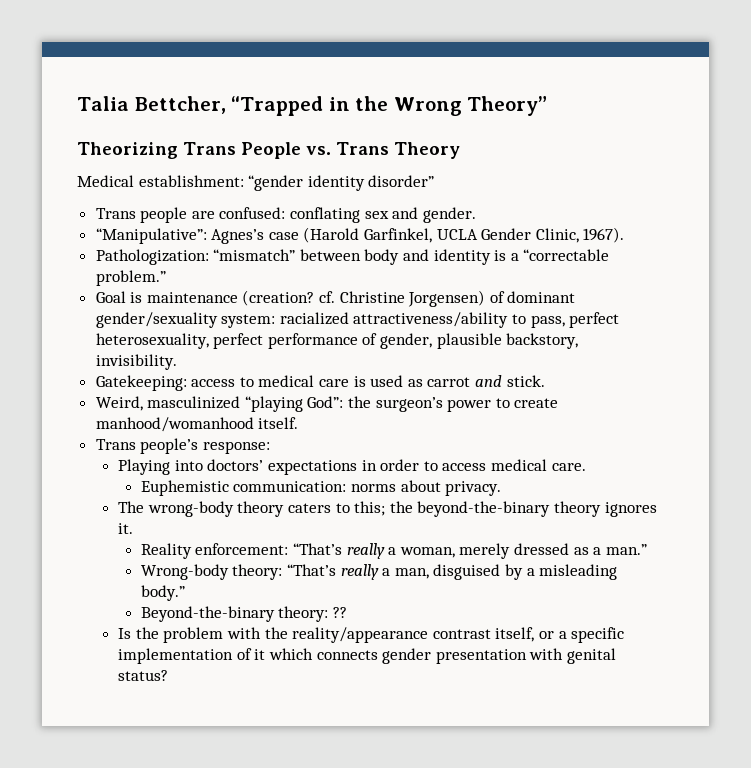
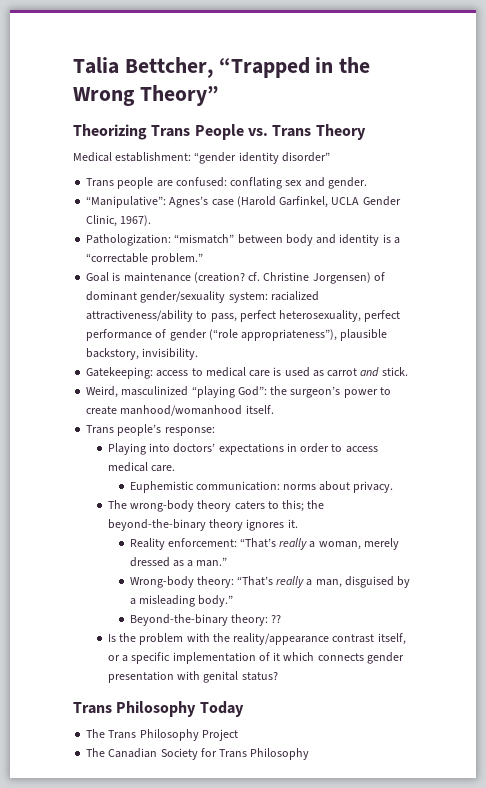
- Goal is maintenance (creation? cf. Christine Jorgensen) of dominant gender/sexuality system: racialized attractiveness/ability to pass, perfect heterosexuality, perfect performance of gender, plausible backstory, invisibility.
+ Goal is maintenance (creation? cf. Christine Jorgensen) of dominant gender/sexuality system: racialized attractiveness/ability to pass, perfect heterosexuality, perfect performance of gender (“role appropriateness”), plausible backstory, invisibility.
+ Trans Philosophy Today
+ The Trans Philosophy Project
+ The Canadian Society for Trans Philosophy

